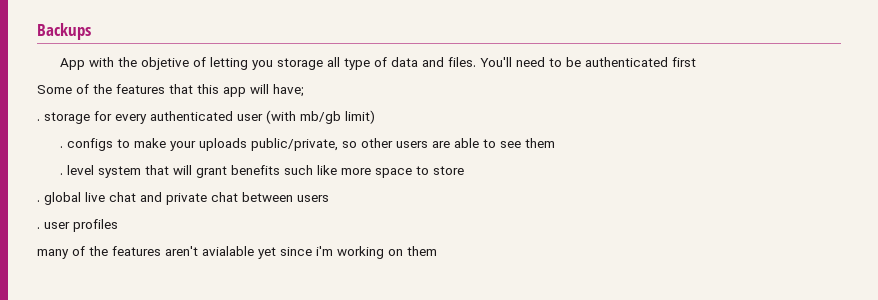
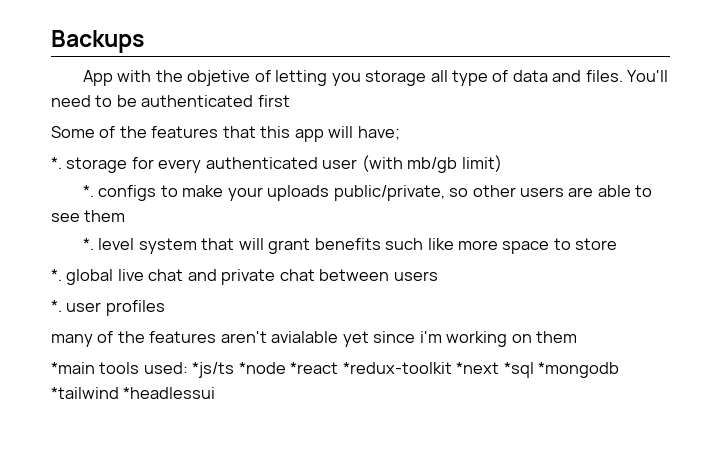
- . storage for every authenticated user (with mb/gb limit)
+ *. storage for every authenticated user (with mb/gb limit)
- . configs to make your uploads public/private, so other users are able to see them
+ *. configs to make your uploads public/private, so other users are able to see them
- . level system that will grant benefits such like more space to store
+ *. level system that will grant benefits such like more space to store
- . global live chat and private chat between users
+ *. global live chat and private chat between users
- . user profiles
+ *. user profiles
+ *main tools used: *js/ts *node *react *redux-toolkit *next *sql *mongodb *tailwind *headlessui

